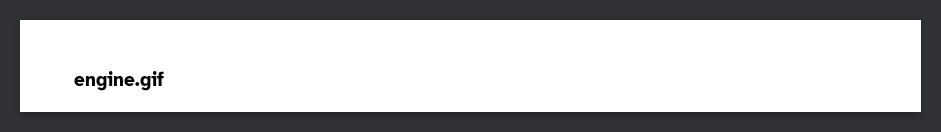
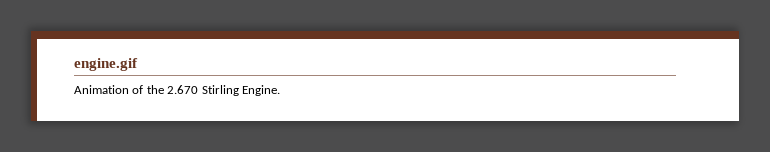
+ Animation of the 2.670 Stirling Engine.

